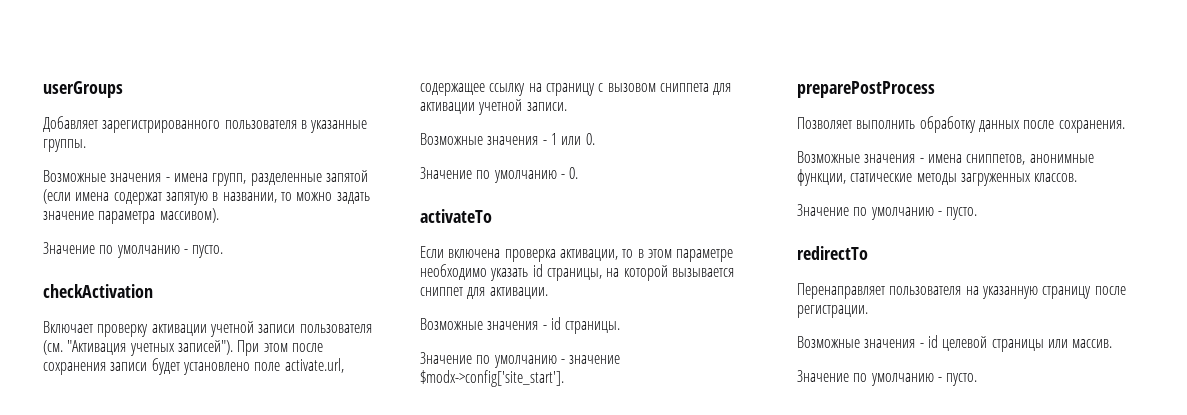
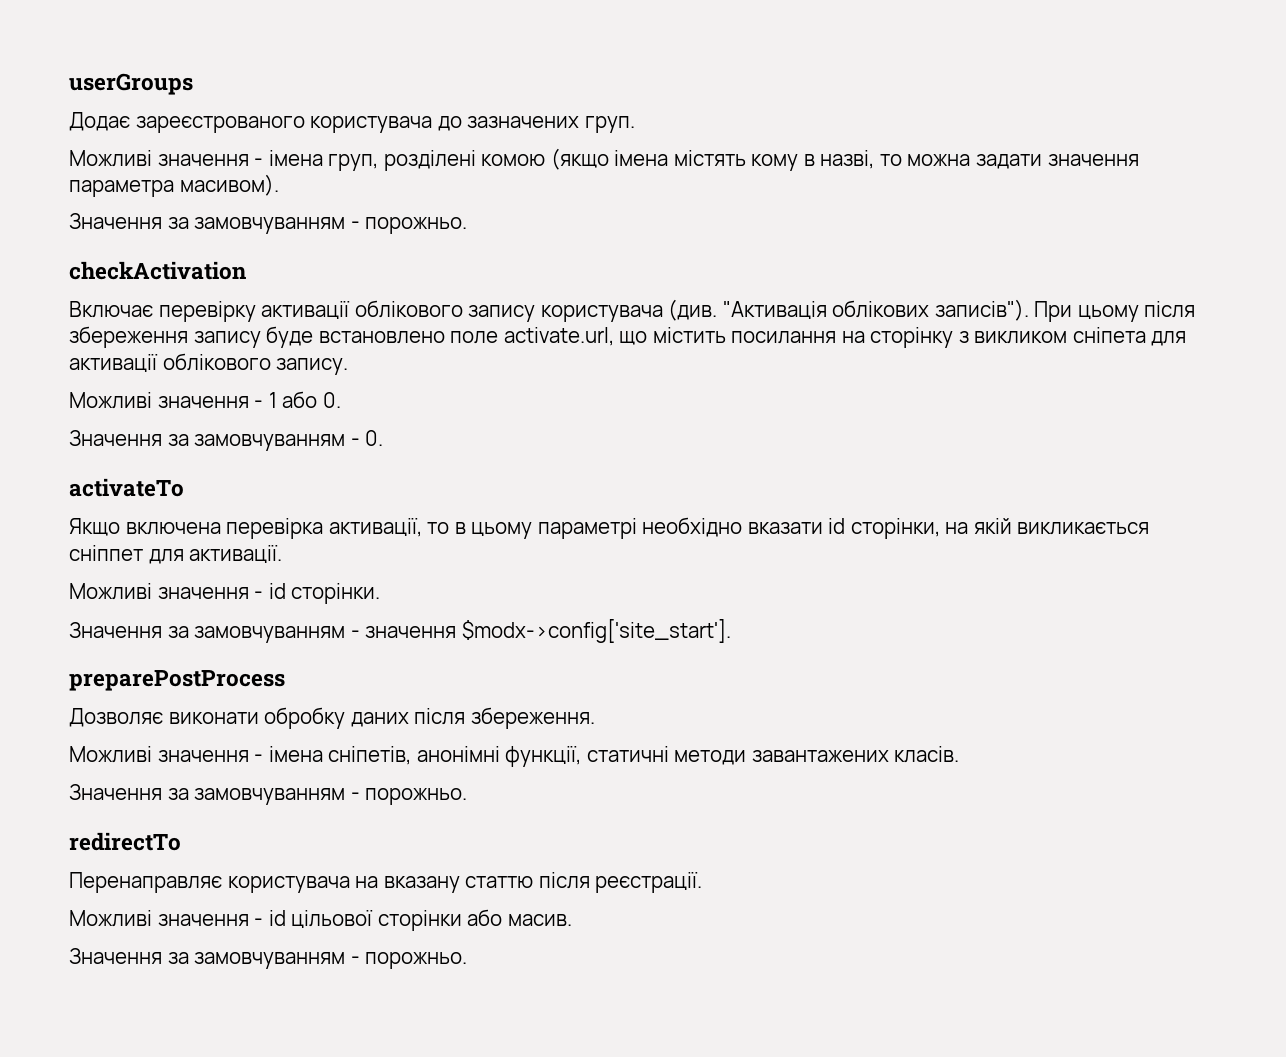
- Добавляет зарегистрированного пользователя в указанные группы.
- Возможные значения - имена групп, разделенные запятой (если имена содержат запятую в названии, то можно задать значение параметра массивом).
- Значение по умолчанию - пусто.
+ Додає зареєстрованого користувача до зазначених груп.
+ Можливі значення - імена груп, розділені комою (якщо імена містять кому в назві, то можна задати значення параметра масивом).
+ Значення за замовчуванням - порожньо.
  checkActivation
- Включает проверку активации учетной записи пользователя (см. "Активация учетных записей"). При этом после сохранения записи будет установлено поле activate.url, содержащее ссылку на страницу с вызовом сниппета для активации учетной записи.
- Возможные значения - 1 или 0.
- Значение по умолчанию - 0.
+ Включає перевірку активації облікового запису користувача (див. "Активація облікових записів"). При цьому після збереження запису буде встановлено поле activate.url, що містить посилання на сторінку з викликом сніпета для активації облікового запису.
+ Можливі значення - 1 або 0.
+ Значення за замовчуванням - 0.
- Если включена проверка активации, то в этом параметре необходимо указать id страницы, на которой вызывается сниппет для активации.
- Возможные значения - id страницы.
- Значение по умолчанию - значение $modx->config['site_start'].
+ Якщо включена перевірка активації, то в цьому параметрі необхідно вказати id сторінки, на якій викликається сніппет для активації.
+ Можливі значення - id сторінки.
+ Значення за замовчуванням - значення $modx->config['site_start'].
  preparePostProcess
- Позволяет выполнить обработку данных после сохранения.
- Возможные значения - имена сниппетов, анонимные функции, статические методы загруженных классов.
- Значение по умолчанию - пусто.
+ Дозволяє виконати обробку даних після збереження.
+ Можливі значення - імена сніпетів, анонімні функції, статичні методи завантажених класів.
+ Значення за замовчуванням - порожньо.
  redirectTo
- Перенаправляет пользователя на указанную страницу после регистрации.
- Возможные значения - id целевой страницы или массив.
- Значение по умолчанию - пусто.
+ Перенаправляє користувача на вказану статтю після реєстрації.
+ Можливі значення - id цільової сторінки або масив.
+ Значення за замовчуванням - порожньо.

